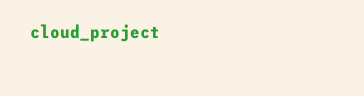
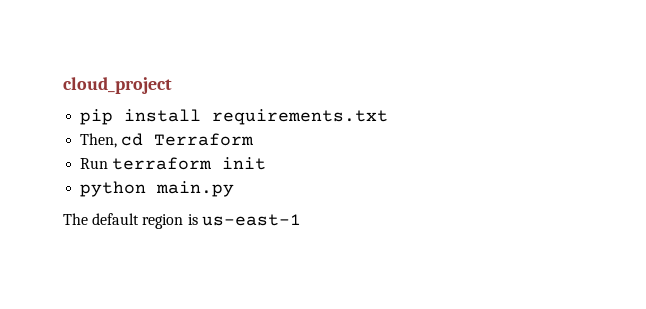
+ pip install requirements.txt
+ Then, cd Terraform
+ Run terraform init
+ python main.py
+ The default region is us-east-1

